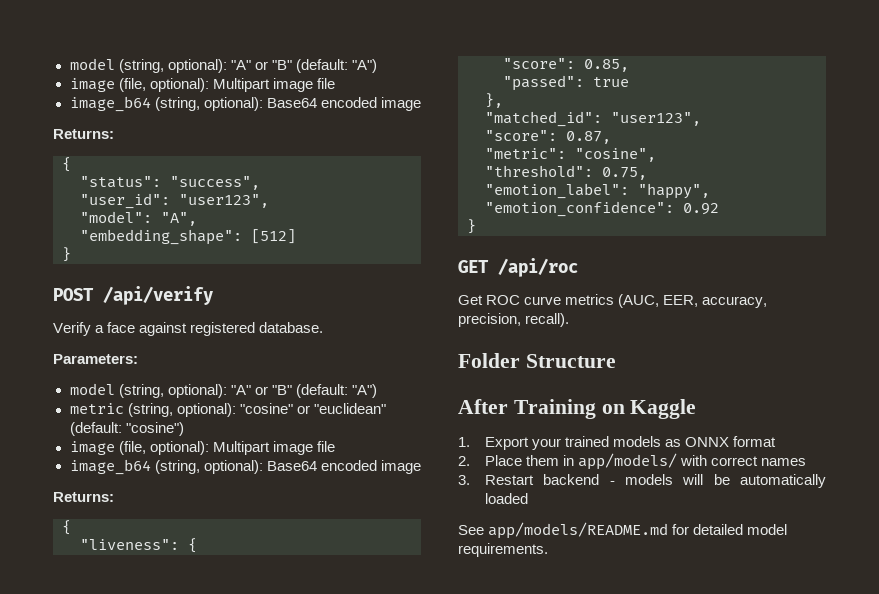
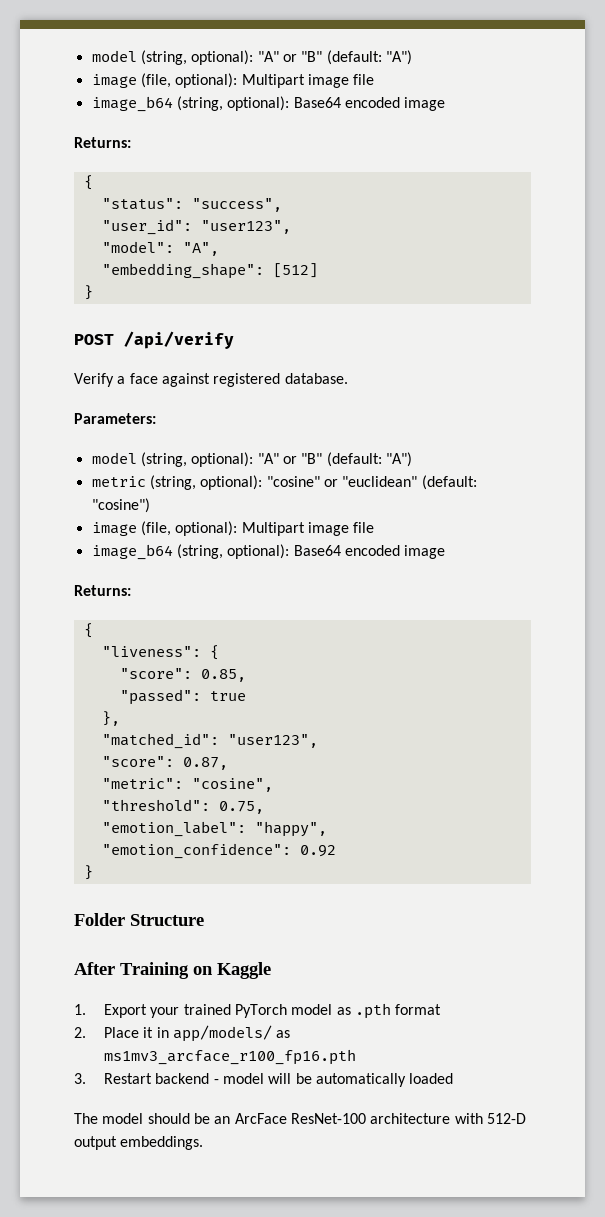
- GET /api/roc
- Get ROC curve metrics (AUC, EER, accuracy, precision, recall).
- 1. Export your trained models as ONNX format
+ 1. Export your trained PyTorch model as .pth format
- 2. Place them in app/models/ with correct names
+ 2. Place it in app/models/ as ms1mv3_arcface_r100_fp16.pth
- 3. Restart backend - models will be automatically loaded
+ 3. Restart backend - model will be automatically loaded
- See app/models/README.md for detailed model requirements.
+ The model should be an ArcFace ResNet-100 architecture with 512-D output embeddings.

